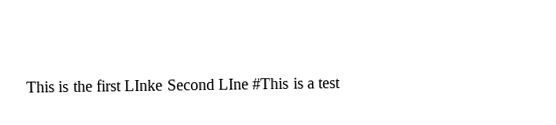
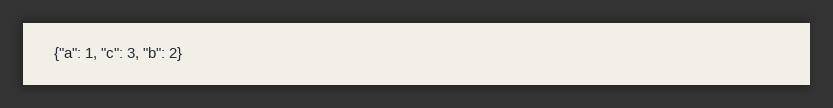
- This is the first LInke Second LIne #This is a test
+ {"a": 1, "c": 3, "b": 2}

